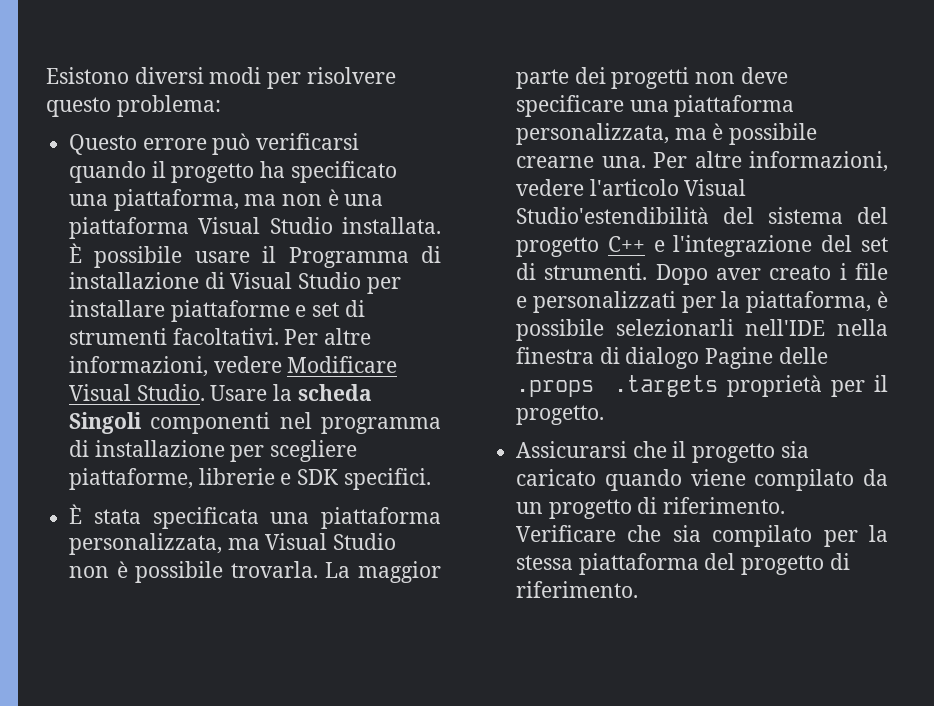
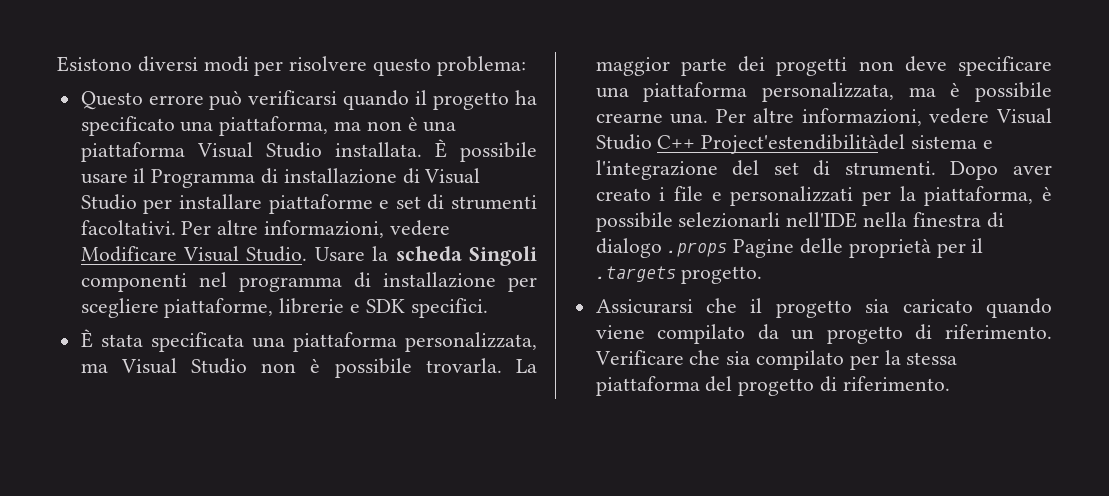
- Per altre informazioni, vedere l'articolo Visual Studio'estendibilità del sistema del progetto C++ e l'integrazione del set di strumenti.
+ Per altre informazioni, vedere Visual Studio C++ Project'estendibilitàdel sistema e l'integrazione del set di strumenti.
- Dopo aver creato i file e personalizzati per la piattaforma, è possibile selezionarli nell'IDE nella finestra di dialogo Pagine delle .props .targets proprietà per il progetto.
+ Dopo aver creato i file e personalizzati per la piattaforma, è possibile selezionarli nell'IDE nella finestra di dialogo .props Pagine delle proprietà per il .targets progetto.

